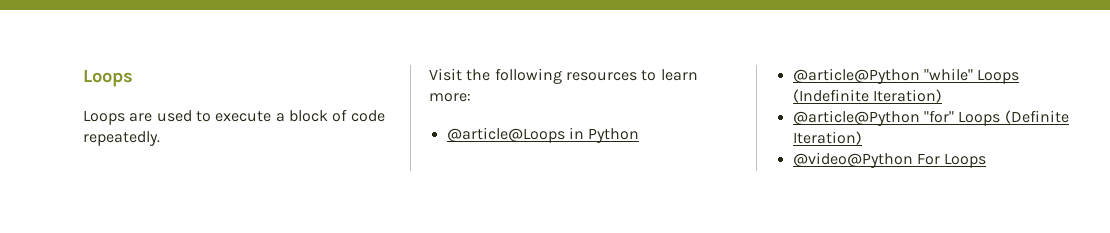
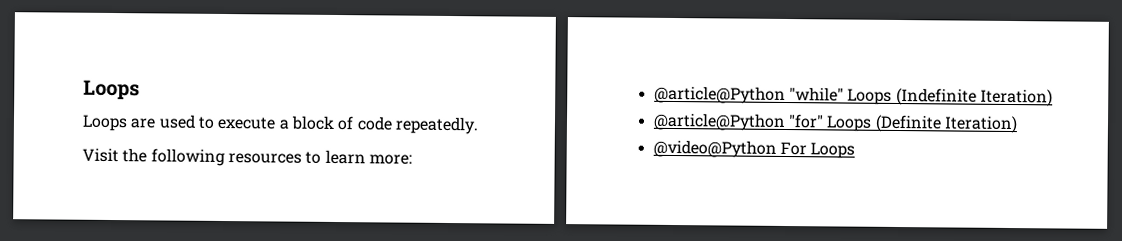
- @article@Loops in Python

